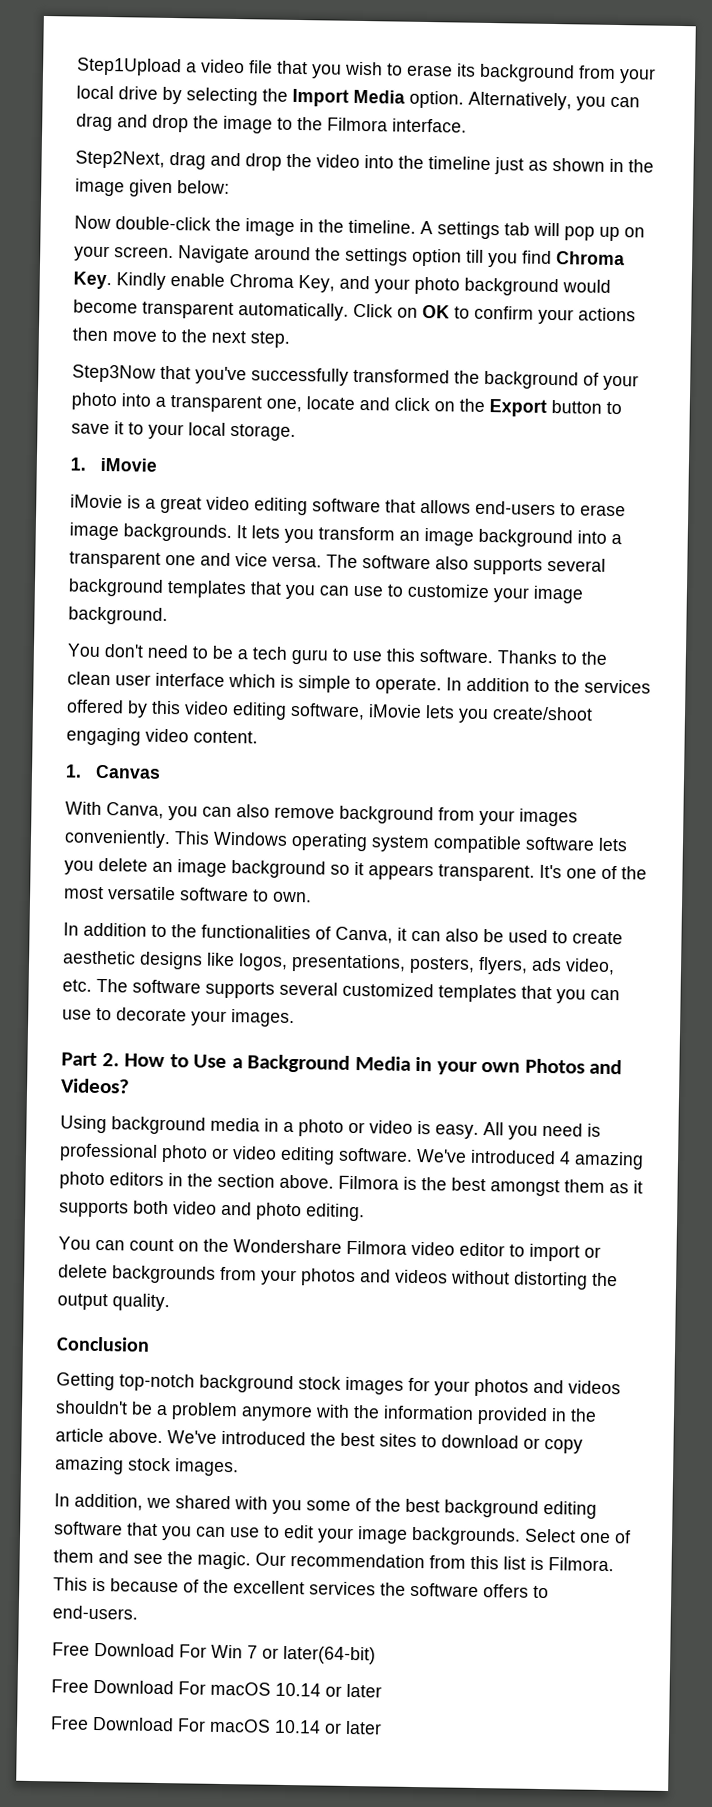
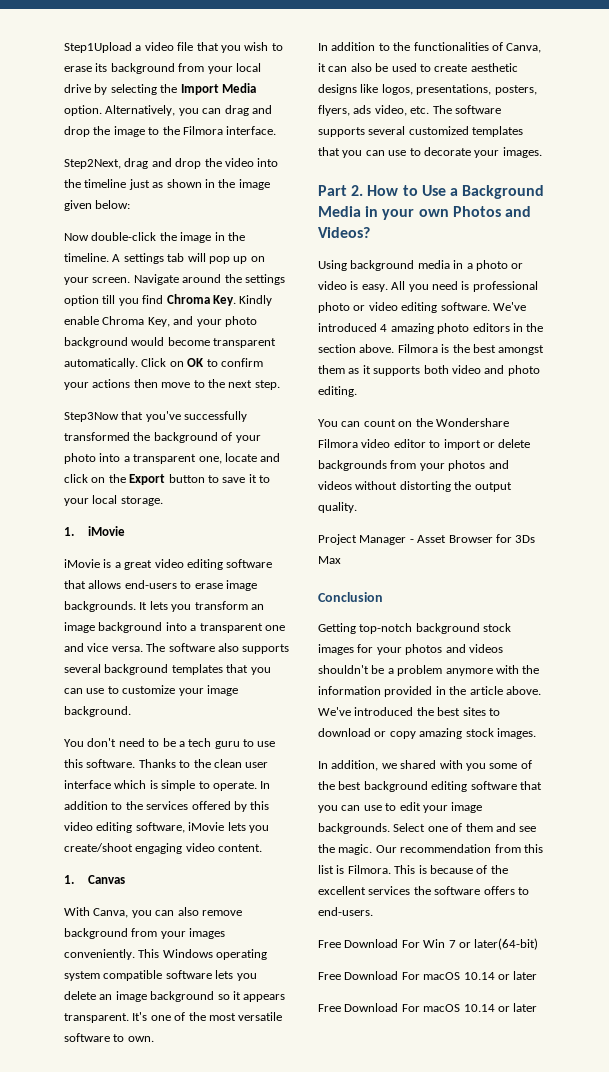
+ Project Manager - Asset Browser for 3Ds Max

